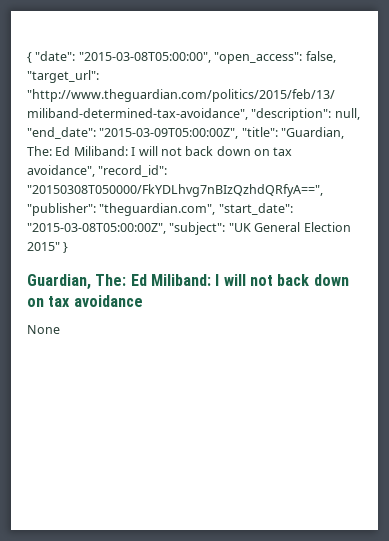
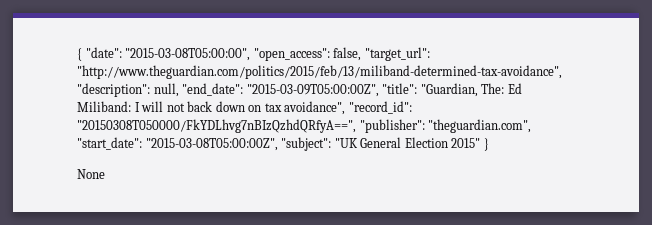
- Guardian, The: Ed Miliband: I will not back down on tax avoidance

